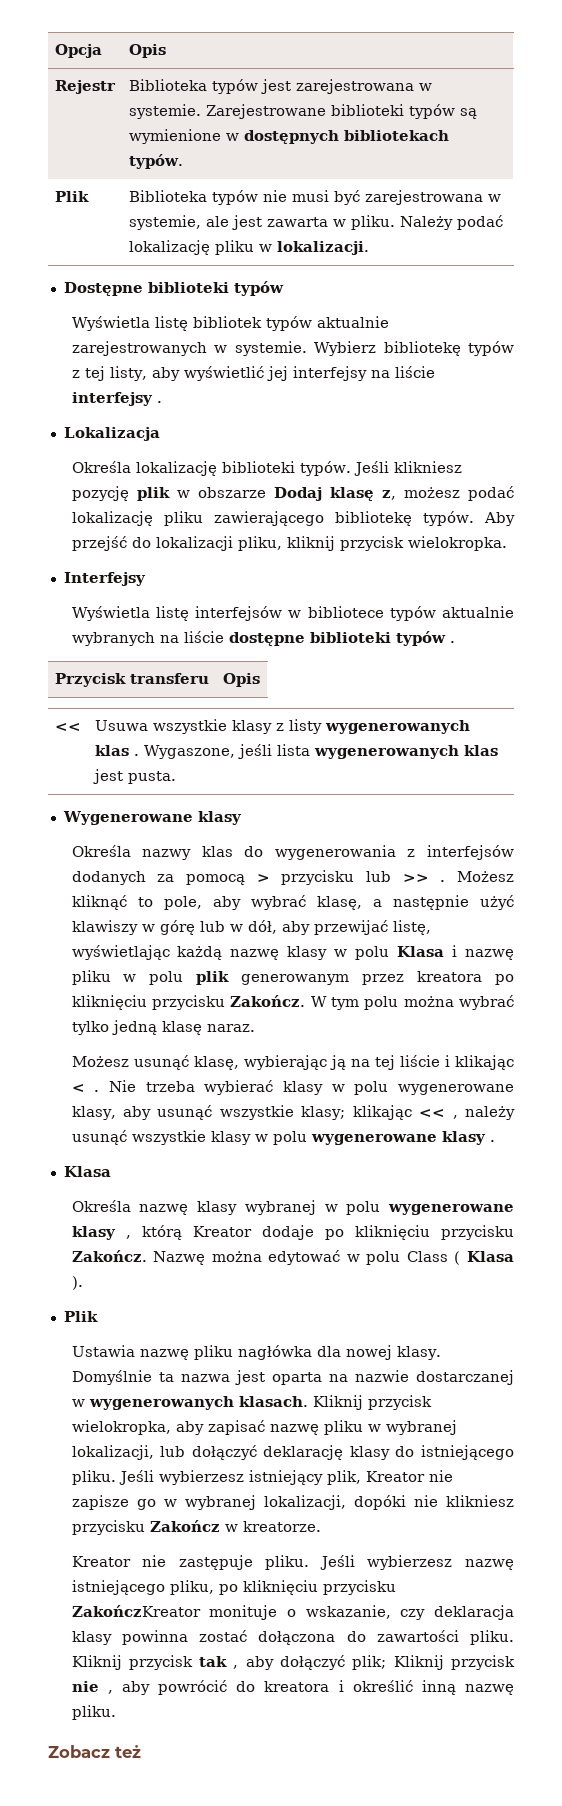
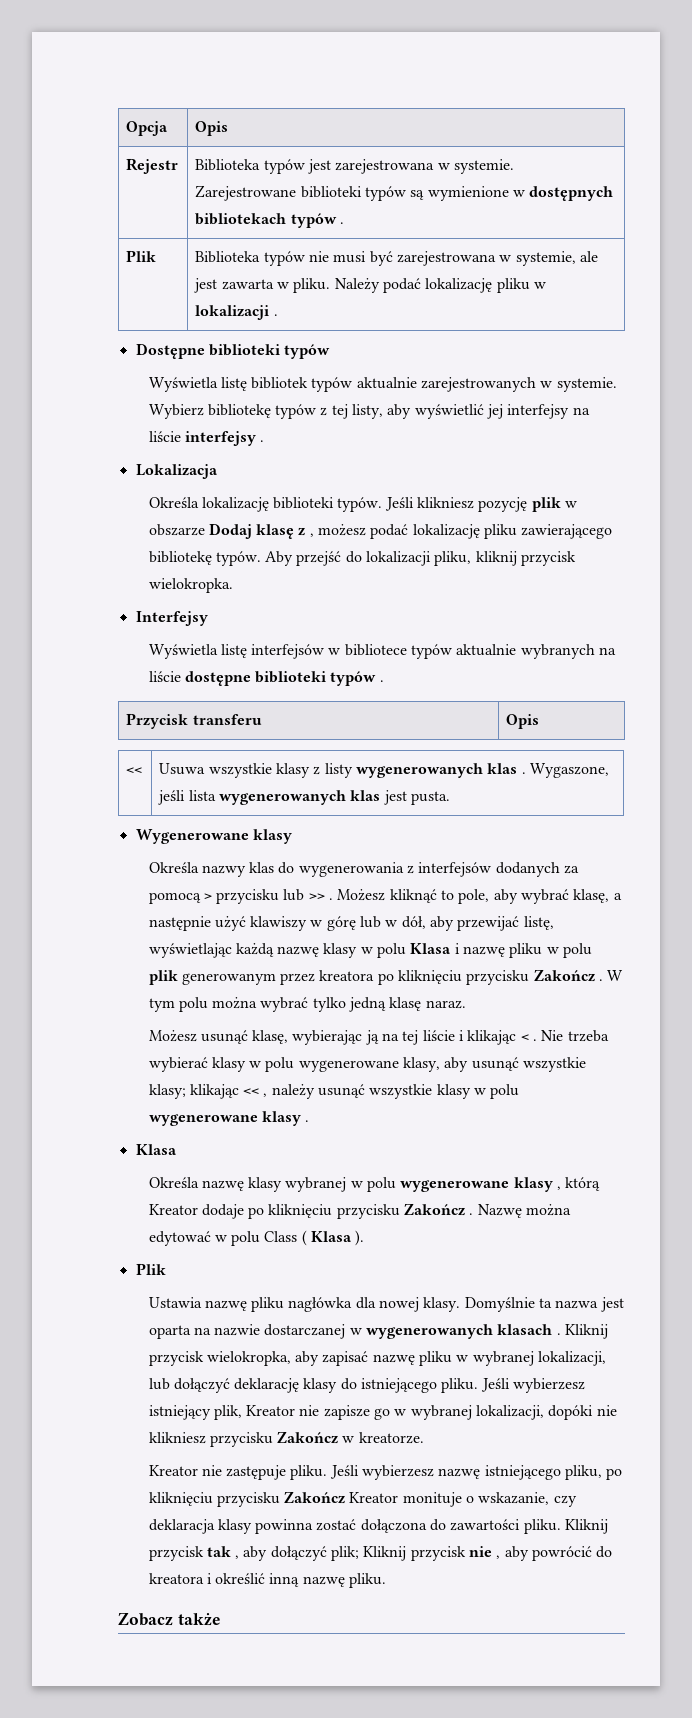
- Rejestr | Biblioteka typów jest zarejestrowana w systemie. Zarejestrowane biblioteki typów są wymienione w dostępnych bibliotekach typów.
+ Rejestr | Biblioteka typów jest zarejestrowana w systemie. Zarejestrowane biblioteki typów są wymienione w dostępnych bibliotekach typów .
- Plik | Biblioteka typów nie musi być zarejestrowana w systemie, ale jest zawarta w pliku. Należy podać lokalizację pliku w lokalizacji.
+ Plik | Biblioteka typów nie musi być zarejestrowana w systemie, ale jest zawarta w pliku. Należy podać lokalizację pliku w lokalizacji .
- Jeśli klikniesz pozycję plik w obszarze Dodaj klasę z, możesz podać lokalizację pliku zawierającego bibliotekę typów.
+ Jeśli klikniesz pozycję plik w obszarze Dodaj klasę z , możesz podać lokalizację pliku zawierającego bibliotekę typów.
- Możesz kliknąć to pole, aby wybrać klasę, a następnie użyć klawiszy w górę lub w dół, aby przewijać listę, wyświetlając każdą nazwę klasy w polu Klasa i nazwę pliku w polu plik generowanym przez kreatora po kliknięciu przycisku Zakończ.
+ Możesz kliknąć to pole, aby wybrać klasę, a następnie użyć klawiszy w górę lub w dół, aby przewijać listę, wyświetlając każdą nazwę klasy w polu Klasa i nazwę pliku w polu plik generowanym przez kreatora po kliknięciu przycisku Zakończ .
- Określa nazwę klasy wybranej w polu wygenerowane klasy , którą Kreator dodaje po kliknięciu przycisku Zakończ.
+ Określa nazwę klasy wybranej w polu wygenerowane klasy , którą Kreator dodaje po kliknięciu przycisku Zakończ .
- Domyślnie ta nazwa jest oparta na nazwie dostarczanej w wygenerowanych klasach.
+ Domyślnie ta nazwa jest oparta na nazwie dostarczanej w wygenerowanych klasach .
- Jeśli wybierzesz nazwę istniejącego pliku, po kliknięciu przycisku ZakończKreator monituje o wskazanie, czy deklaracja klasy powinna zostać dołączona do zawartości pliku.
+ Jeśli wybierzesz nazwę istniejącego pliku, po kliknięciu przycisku Zakończ Kreator monituje o wskazanie, czy deklaracja klasy powinna zostać dołączona do zawartości pliku.
- Zobacz też
+ Zobacz także

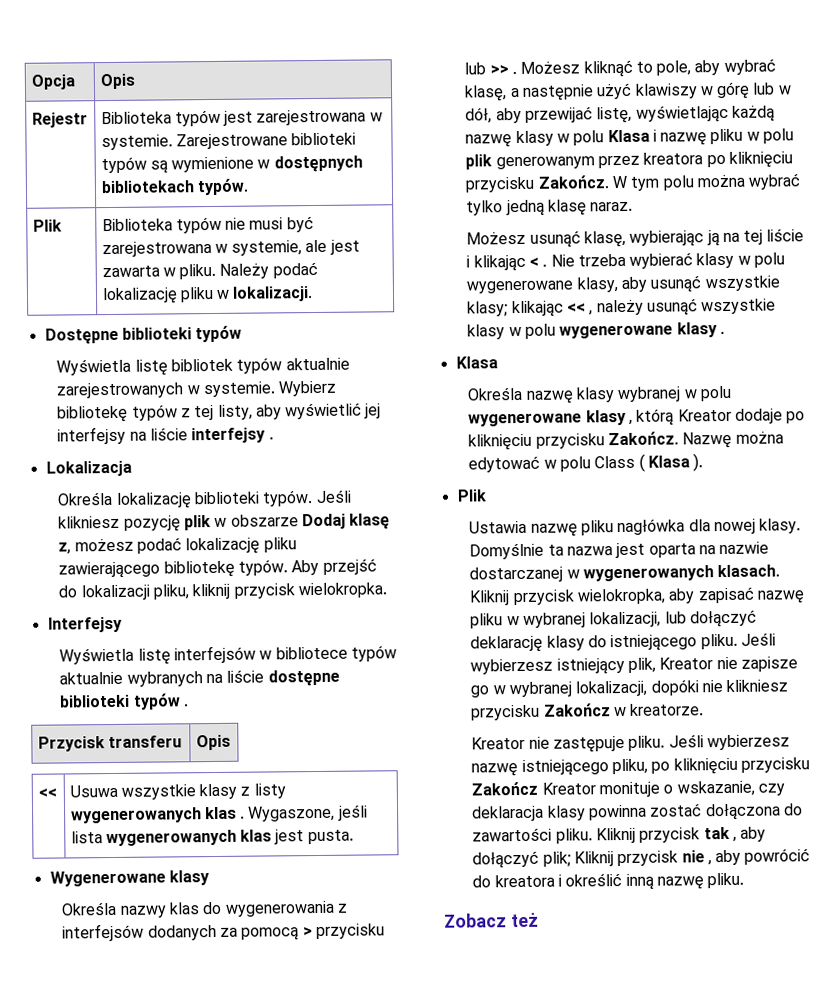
- Rejestr | Biblioteka typów jest zarejestrowana w systemie. Zarejestrowane biblioteki typów są wymienione w dostępnych bibliotekach typów .
+ Rejestr | Biblioteka typów jest zarejestrowana w systemie. Zarejestrowane biblioteki typów są wymienione w dostępnych bibliotekach typów.
- Plik | Biblioteka typów nie musi być zarejestrowana w systemie, ale jest zawarta w pliku. Należy podać lokalizację pliku w lokalizacji .
+ Plik | Biblioteka typów nie musi być zarejestrowana w systemie, ale jest zawarta w pliku. Należy podać lokalizację pliku w lokalizacji.
- Jeśli klikniesz pozycję plik w obszarze Dodaj klasę z , możesz podać lokalizację pliku zawierającego bibliotekę typów.
+ Jeśli klikniesz pozycję plik w obszarze Dodaj klasę z, możesz podać lokalizację pliku zawierającego bibliotekę typów.
- Możesz kliknąć to pole, aby wybrać klasę, a następnie użyć klawiszy w górę lub w dół, aby przewijać listę, wyświetlając każdą nazwę klasy w polu Klasa i nazwę pliku w polu plik generowanym przez kreatora po kliknięciu przycisku Zakończ .
+ Możesz kliknąć to pole, aby wybrać klasę, a następnie użyć klawiszy w górę lub w dół, aby przewijać listę, wyświetlając każdą nazwę klasy w polu Klasa i nazwę pliku w polu plik generowanym przez kreatora po kliknięciu przycisku Zakończ.
- Określa nazwę klasy wybranej w polu wygenerowane klasy , którą Kreator dodaje po kliknięciu przycisku Zakończ .
+ Określa nazwę klasy wybranej w polu wygenerowane klasy , którą Kreator dodaje po kliknięciu przycisku Zakończ.
- Domyślnie ta nazwa jest oparta na nazwie dostarczanej w wygenerowanych klasach .
+ Domyślnie ta nazwa jest oparta na nazwie dostarczanej w wygenerowanych klasach.
- Zobacz także
+ Zobacz też

